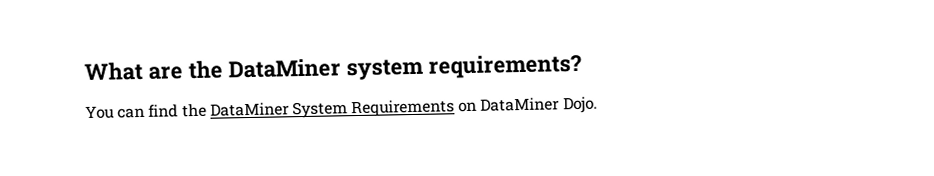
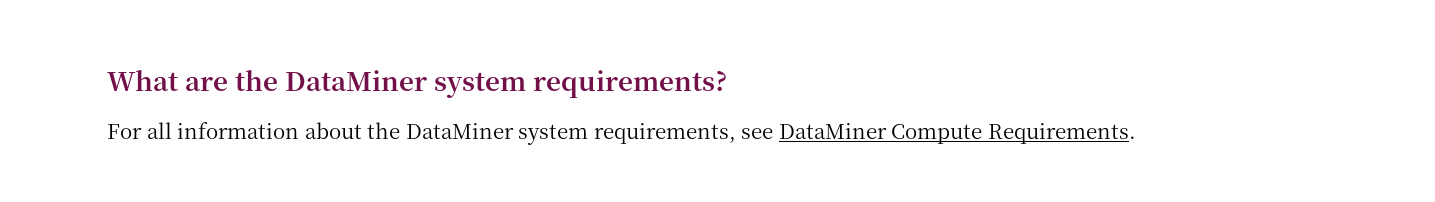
- You can find the DataMiner System Requirements on DataMiner Dojo.
+ For all information about the DataMiner system requirements, see DataMiner Compute Requirements.

